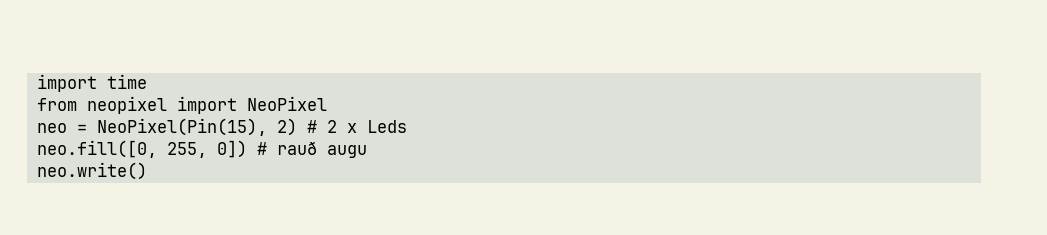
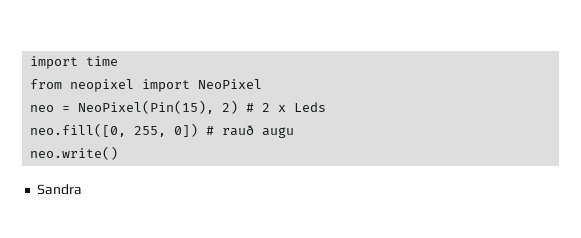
+ Sandra

